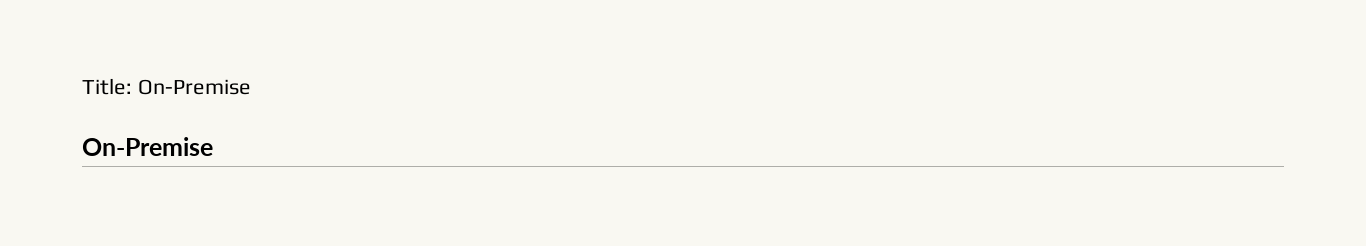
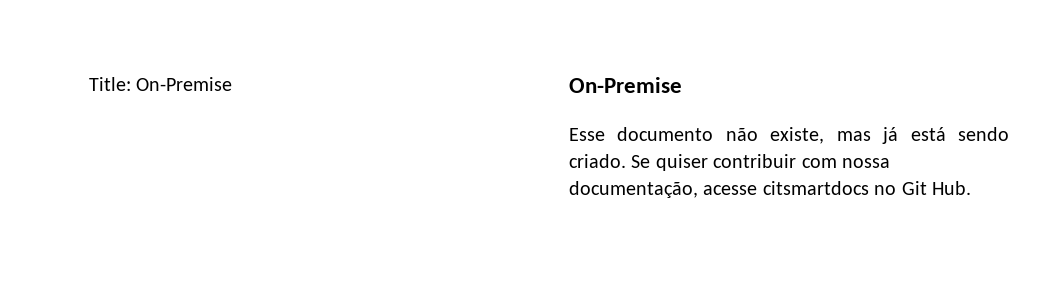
+ Esse documento não existe, mas já está sendo criado. Se quiser contribuir com nossa documentação, acesse citsmartdocs no Git Hub.

